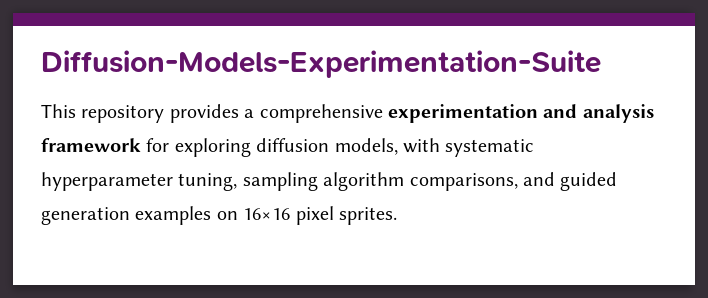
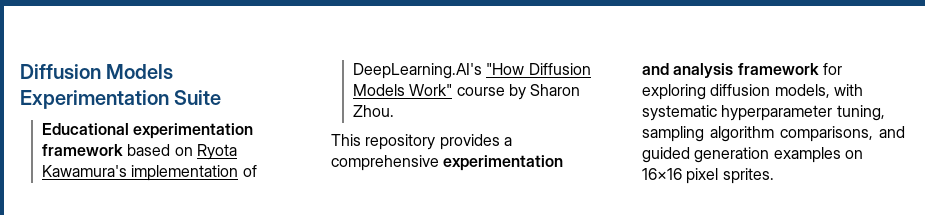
- Diffusion-Models-Experimentation-Suite
+ Diffusion Models Experimentation Suite
+ Educational experimentation framework based on Ryota Kawamura's implementation of DeepLearning.AI's "How Diffusion Models Work" course by Sharon Zhou.

